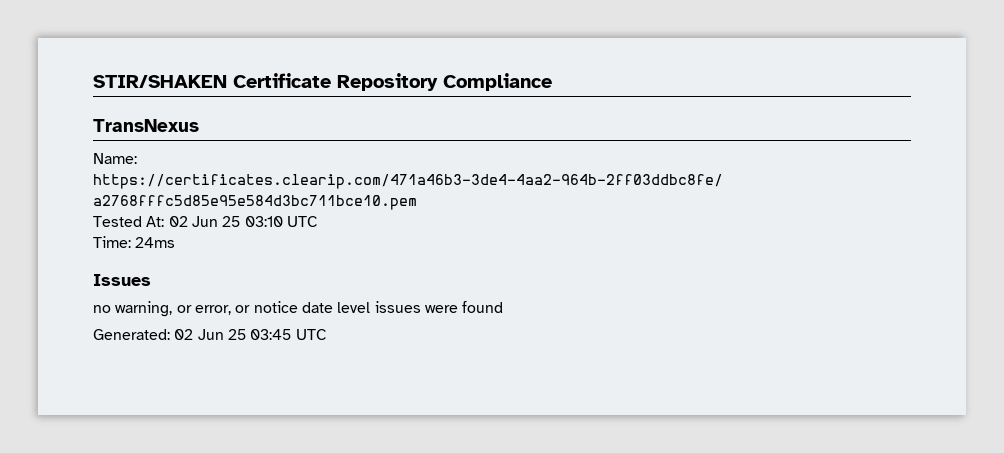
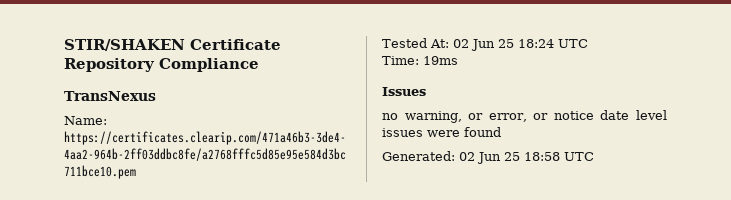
- Tested At: 02 Jun 25 03:10 UTC
+ Tested At: 02 Jun 25 18:24 UTC
- Time: 24ms
+ Time: 19ms
- Generated: 02 Jun 25 03:45 UTC
+ Generated: 02 Jun 25 18:58 UTC

